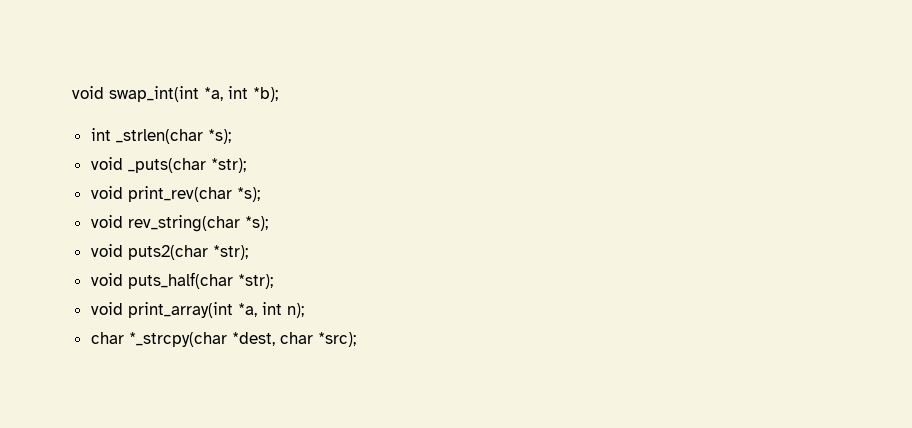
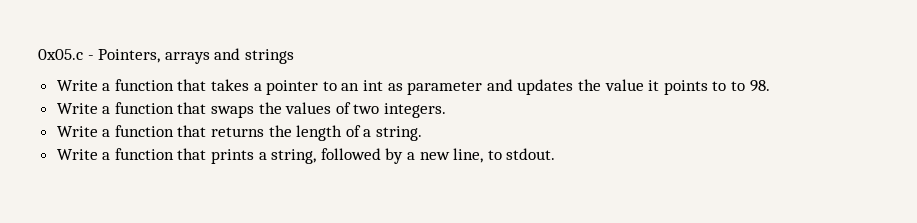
- void swap_int(int *a, int *b);
- int _strlen(char *s);
- void _puts(char *str);
- void print_rev(char *s);
- void rev_string(char *s);
- void puts2(char *str);
- void puts_half(char *str);
- void print_array(int *a, int n);
- char *_strcpy(char *dest, char *src);
+ 0x05.c - Pointers, arrays and strings
+ Write a function that takes a pointer to an int as parameter and updates the value it points to to 98.
+ Write a function that swaps the values of two integers.
+ Write a function that returns the length of a string.
+ Write a function that prints a string, followed by a new line, to stdout.

